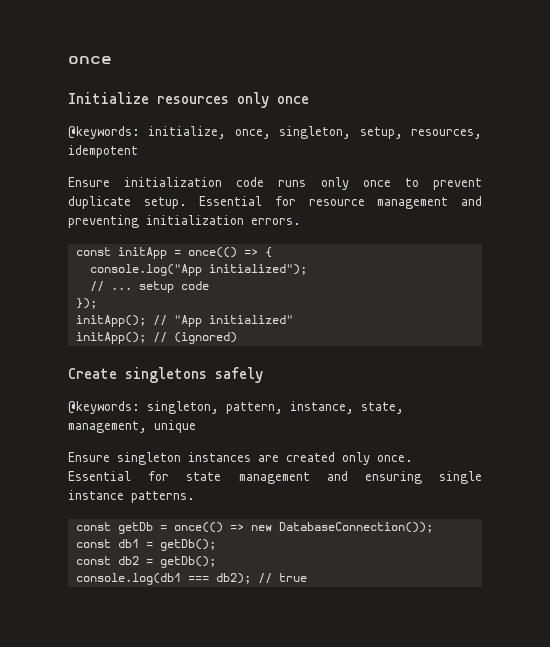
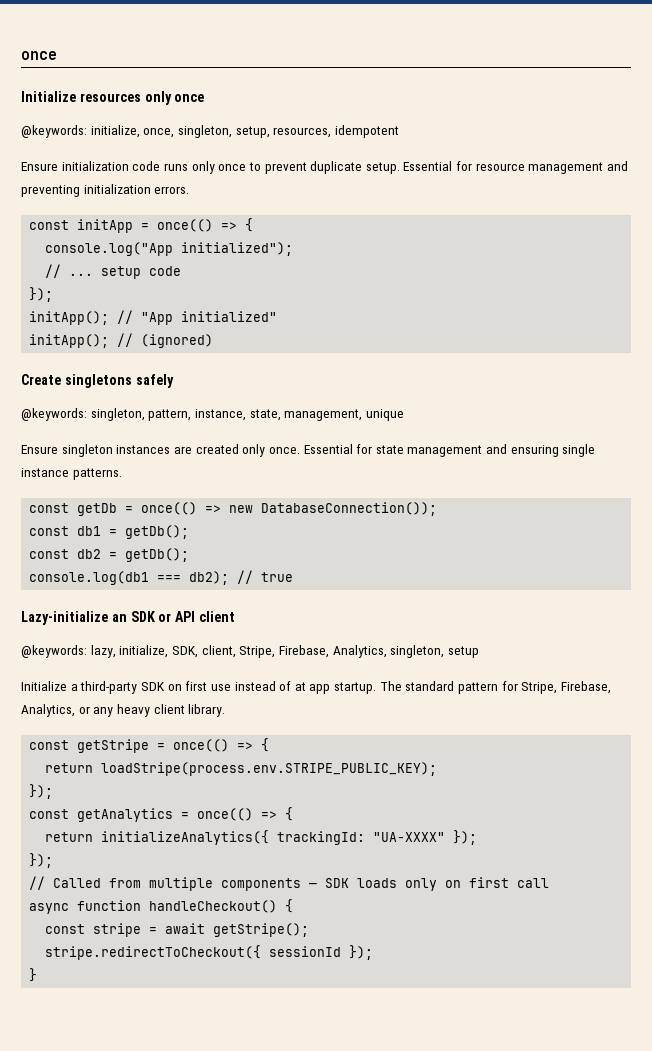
+ Lazy-initialize an SDK or API client
+ @keywords: lazy, initialize, SDK, client, Stripe, Firebase, Analytics, singleton, setup
+ Initialize a third-party SDK on first use instead of at app startup. The standard pattern for Stripe, Firebase, Analytics, or any heavy client library.
+ const getStripe = once(() => {
+ return loadStripe(process.env.STRIPE_PUBLIC_KEY);
+ });
+ const getAnalytics = once(() => {
+ return initializeAnalytics({ trackingId: "UA-XXXX" });
+ });
+ // Called from multiple components — SDK loads only on first call
+ async function handleCheckout() {
+ const stripe = await getStripe();
+ stripe.redirectToCheckout({ sessionId });
+ }

